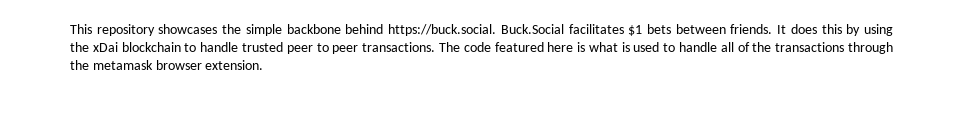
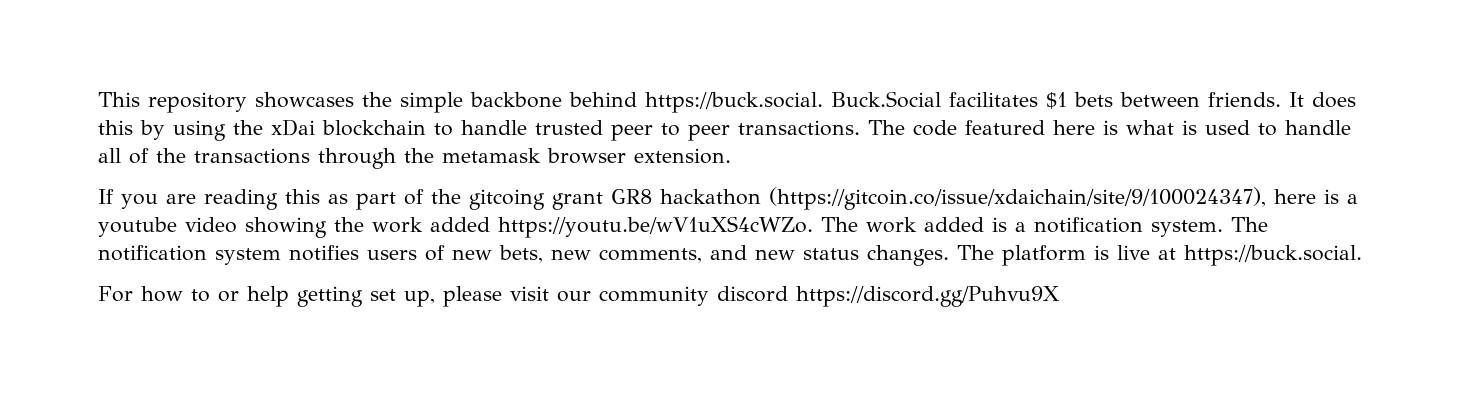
+ If you are reading this as part of the gitcoing grant GR8 hackathon (https://gitcoin.co/issue/xdaichain/site/9/100024347), here is a youtube video showing the work added https://youtu.be/wV1uXS4cWZo. The work added is a notification system. The notification system notifies users of new bets, new comments, and new status changes. The platform is live at https://buck.social.
+ For how to or help getting set up, please visit our community discord https://discord.gg/Puhvu9X

